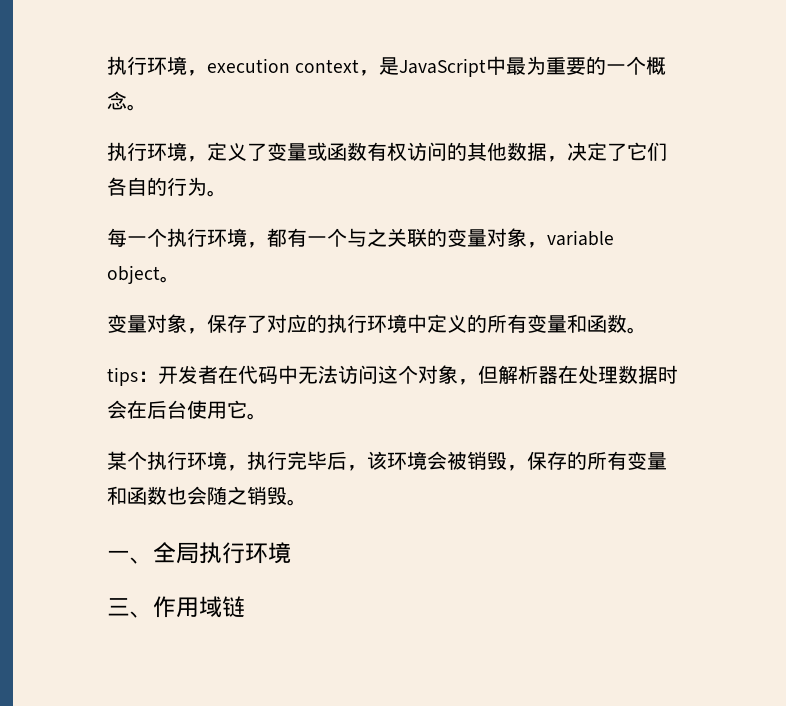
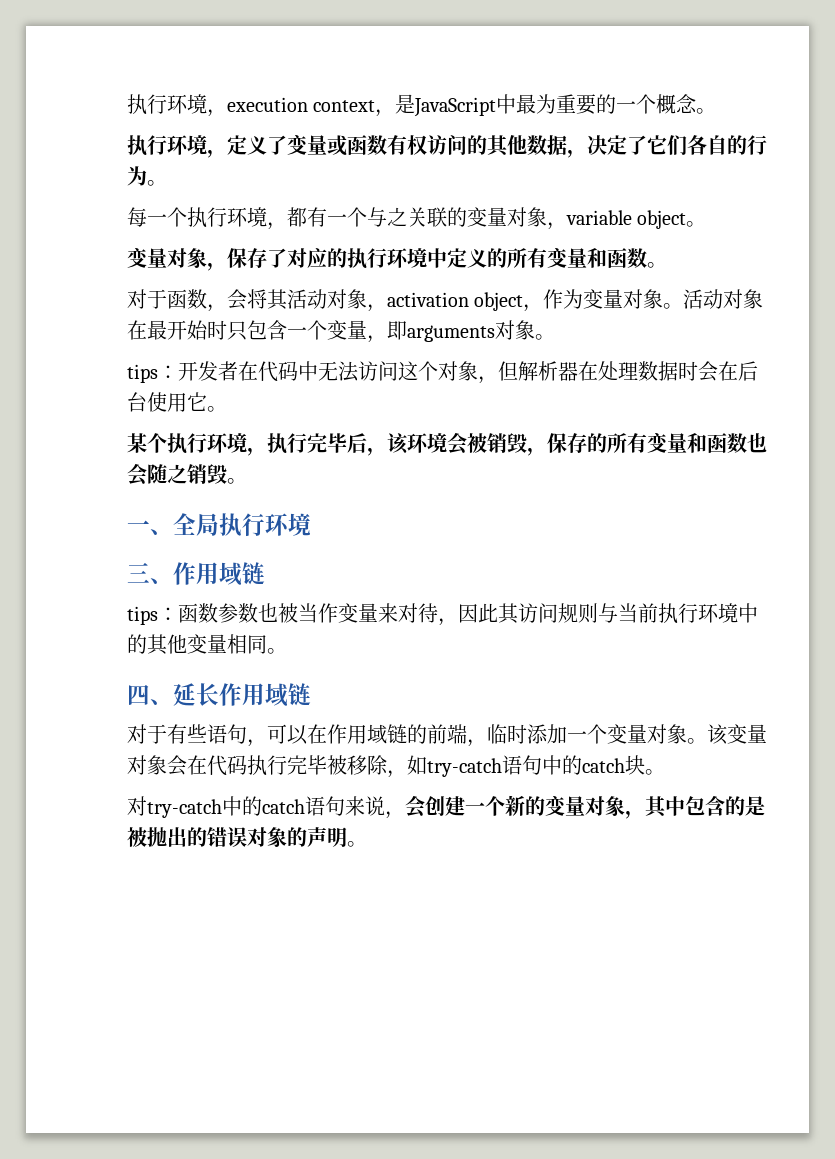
+ 对于函数，会将其活动对象，activation object，作为变量对象。活动对象在最开始时只包含一个变量，即arguments对象。
+ tips：函数参数也被当作变量来对待，因此其访问规则与当前执行环境中的其他变量相同。
+ 四、延长作用域链
+ 对于有些语句，可以在作用域链的前端，临时添加一个变量对象。该变量对象会在代码执行完毕被移除，如try-catch语句中的catch块。
+ 对try-catch中的catch语句来说，会创建一个新的变量对象，其中包含的是被抛出的错误对象的声明。

